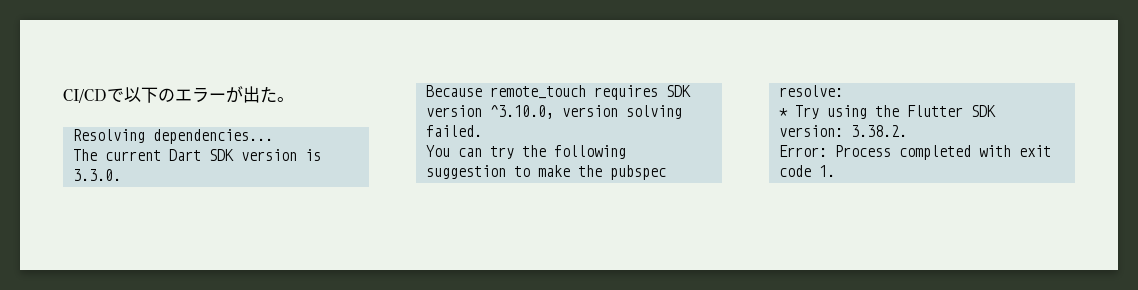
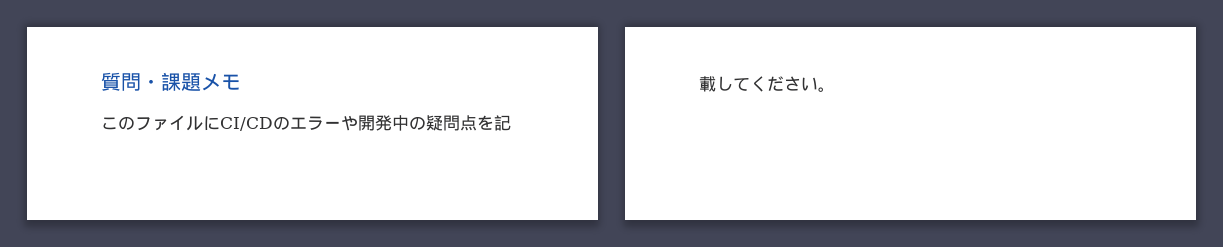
- CI/CDで以下のエラーが出た。
- Resolving dependencies...
- The current Dart SDK version is 3.3.0.
- Because remote_touch requires SDK version ^3.10.0, version solving failed.
- You can try the following suggestion to make the pubspec resolve:
- * Try using the Flutter SDK version: 3.38.2.
- Error: Process completed with exit code 1.
+ 質問・課題メモ
+ このファイルにCI/CDのエラーや開発中の疑問点を記載してください。

